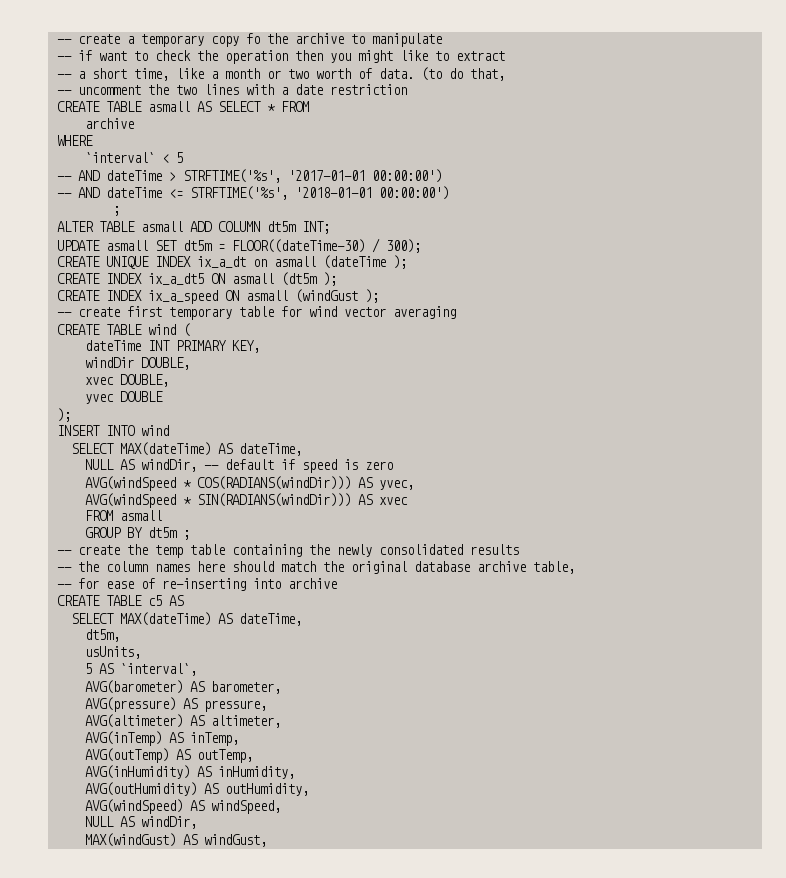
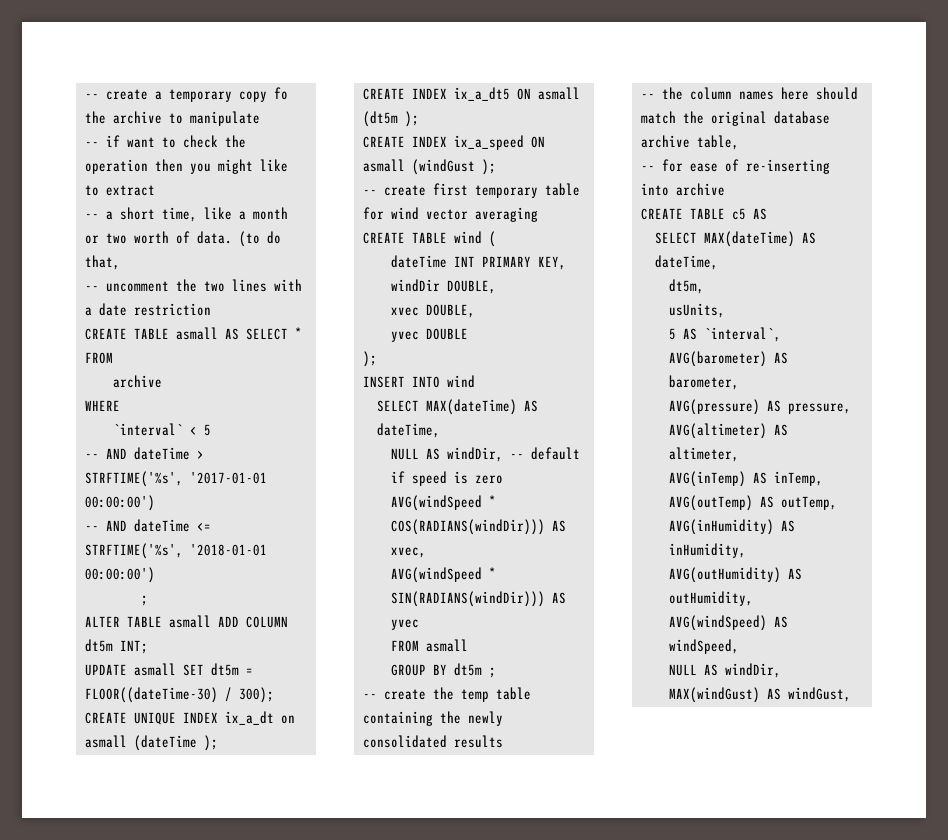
- AVG(windSpeed * COS(RADIANS(windDir))) AS yvec,
+ AVG(windSpeed * COS(RADIANS(windDir))) AS xvec,
- AVG(windSpeed * SIN(RADIANS(windDir))) AS xvec
+ AVG(windSpeed * SIN(RADIANS(windDir))) AS yvec

